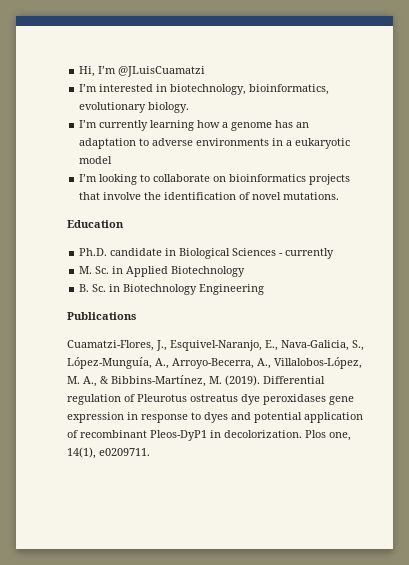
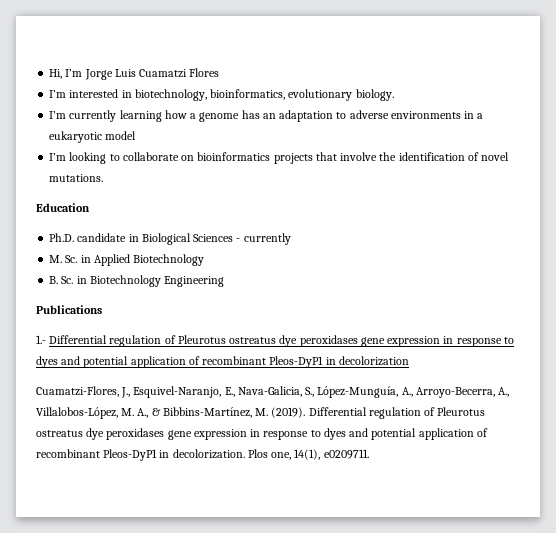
- Hi, I’m @JLuisCuamatzi
+ Hi, I’m Jorge Luis Cuamatzi Flores
+ 1.- Differential regulation of Pleurotus ostreatus dye peroxidases gene expression in response to dyes and potential application of recombinant Pleos-DyP1 in decolorization

